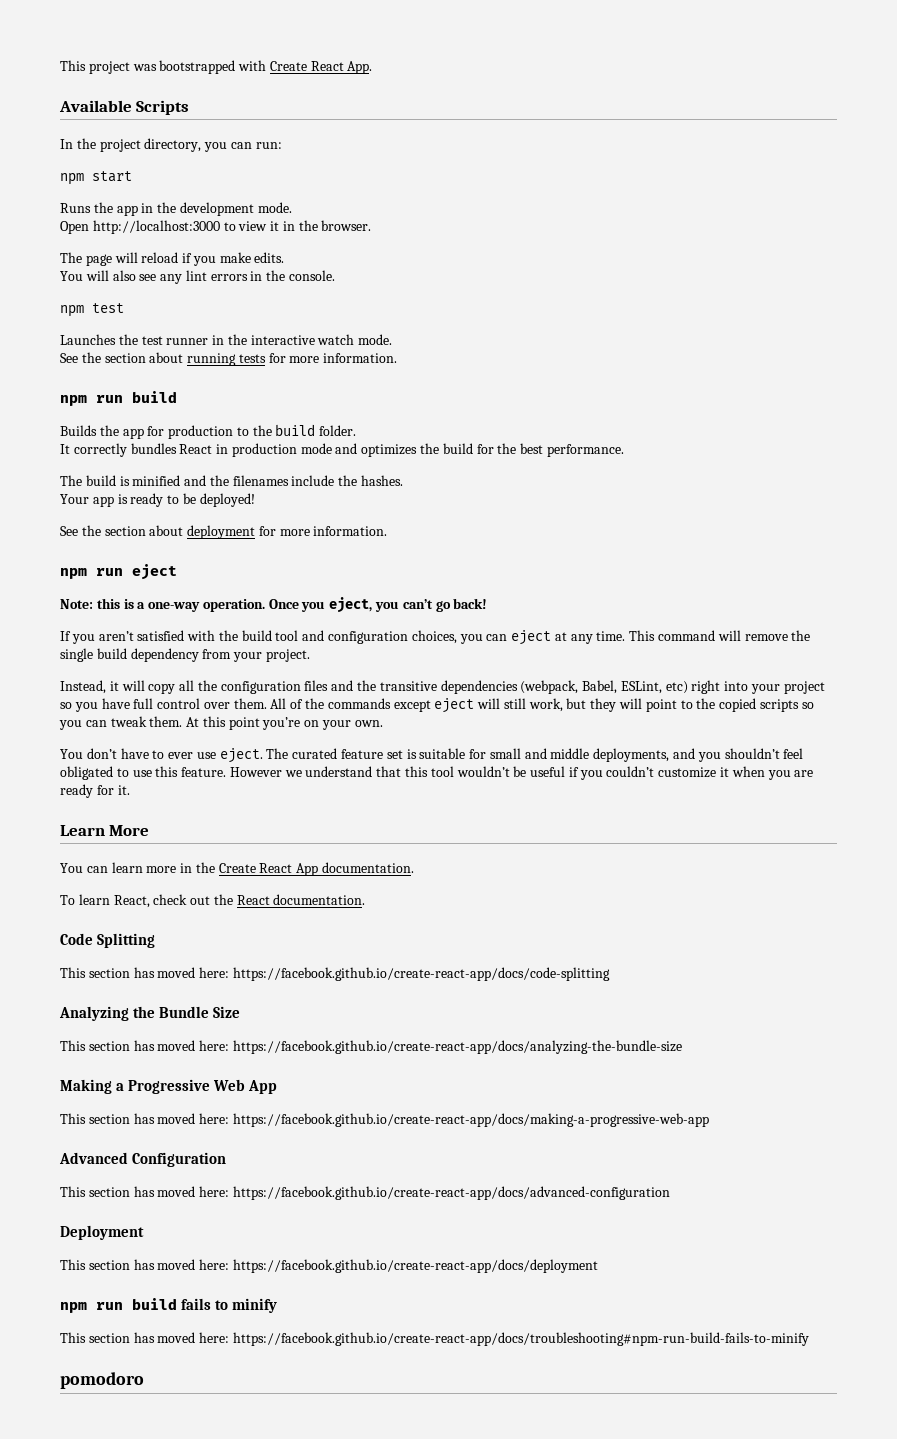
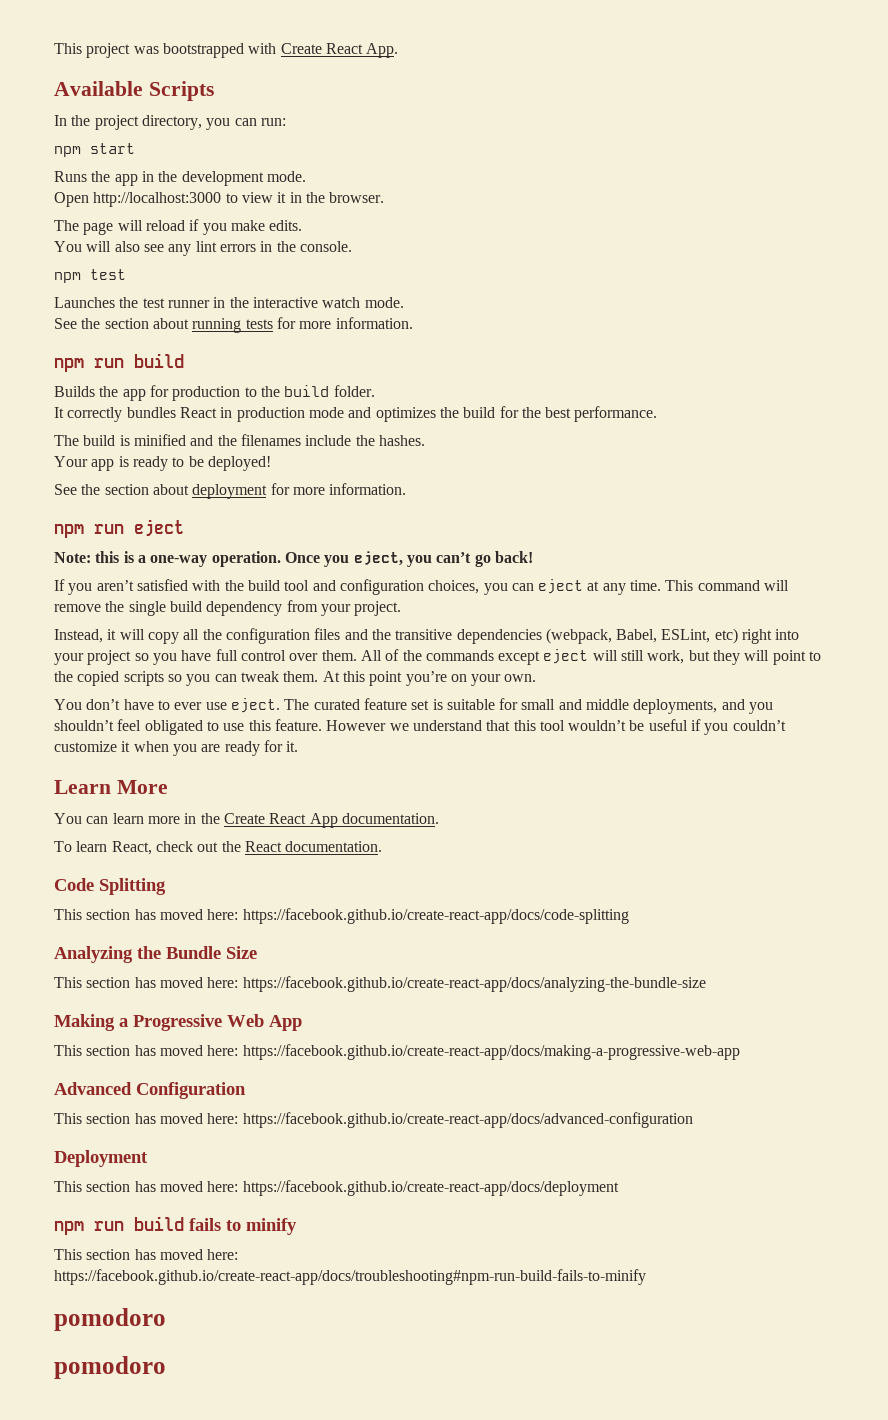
  This section has moved here: https://facebook.github.io/create-react-app/docs/troubleshooting#npm-run-build-fails-to-minify
+ pomodoro

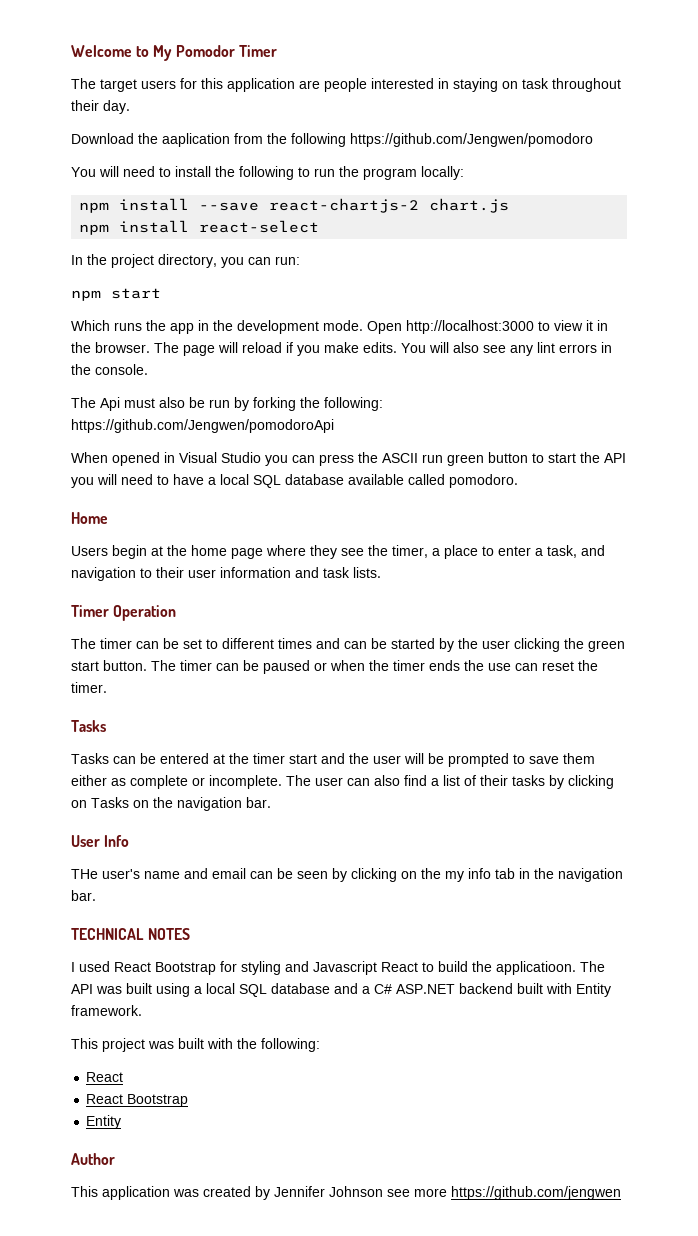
- This project was bootstrapped with Create React App.
- Available Scripts
+ Welcome to My Pomodor Timer
+ The target users for this application are people interested in staying on task throughout their day.
+ Download the aaplication from the following https://github.com/Jengwen/pomodoro
+ You will need to install the following to run the program locally:
+ npm install --save react-chartjs-2 chart.js
+ npm install react-select
- Runs the app in the development mode.
- Open http://localhost:3000 to view it in the browser.
- The page will reload if you make edits.
- You will also see any lint errors in the console.
+ Which runs the app in the development mode. Open http://localhost:3000 to view it in the browser. The page will reload if you make edits. You will also see any lint errors in the console.
- npm test
- Launches the test runner in the interactive watch mode.
- See the section about running tests for more information.
- npm run build
- Builds the app for production to the build folder.
- It correctly bundles React in production mode and optimizes the build for the best performance.
- The build is minified and the filenames include the hashes.
- Your app is ready to be deployed!
- See the section about deployment for more information.
- npm run eject
- Note: this is a one-way operation. Once you eject, you can’t go back!
- If you aren’t satisfied with the build tool and configuration choices, you can eject at any time. This command will remove the single build dependency from your project.
- Instead, it will copy all the configuration files and the transitive dependencies (webpack, Babel, ESLint, etc) right into your project so you have full control over them. All of the commands except eject will still work, but they will point to the copied scripts so you can tweak them. At this point you’re on your own.
- You don’t have to ever use eject. The curated feature set is suitable for small and middle deployments, and you shouldn’t feel obligated to use this feature. However we understand that this tool wouldn’t be useful if you couldn’t customize it when you are ready for it.
- Learn More
- You can learn more in the Create React App documentation.
- To learn React, check out the React documentation.
- Code Splitting
- This section has moved here: https://facebook.github.io/create-react-app/docs/code-splitting
- Analyzing the Bundle Size
- This section has moved here: https://facebook.github.io/create-react-app/docs/analyzing-the-bundle-size
- Making a Progressive Web App
- This section has moved here: https://facebook.github.io/create-react-app/docs/making-a-progressive-web-app
- Advanced Configuration
- This section has moved here: https://facebook.github.io/create-react-app/docs/advanced-configuration
- Deployment
- This section has moved here: https://facebook.github.io/create-react-app/docs/deployment
- npm run build fails to minify
- This section has moved here: https://facebook.github.io/create-react-app/docs/troubleshooting#npm-run-build-fails-to-minify
- pomodoro
- pomodoro
+ The Api must also be run by forking the following: https://github.com/Jengwen/pomodoroApi
+ When opened in Visual Studio you can press the ASCII run green button to start the API you will need to have a local SQL database available called pomodoro.
+ Home
+ Users begin at the home page where they see the timer, a place to enter a task, and navigation to their user information and task lists.
+ Timer Operation
+ The timer can be set to different times and can be started by the user clicking the green start button. The timer can be paused or when the timer ends the use can reset the timer.
+ Tasks
+ Tasks can be entered at the timer start and the user will be prompted to save them either as complete or incomplete. The user can also find a list of their tasks by clicking on Tasks on the navigation bar.
+ User Info
+ THe user's name and email can be seen by clicking on the my info tab in the navigation bar.
+ TECHNICAL NOTES
+ I used React Bootstrap for styling and Javascript React to build the applicatioon. The API was built using a local SQL database and a C# ASP.NET backend built with Entity framework.
+ This project was built with the following:
+ React
+ React Bootstrap
+ Entity
+ Author
+ This application was created by Jennifer Johnson see more https://github.com/jengwen

